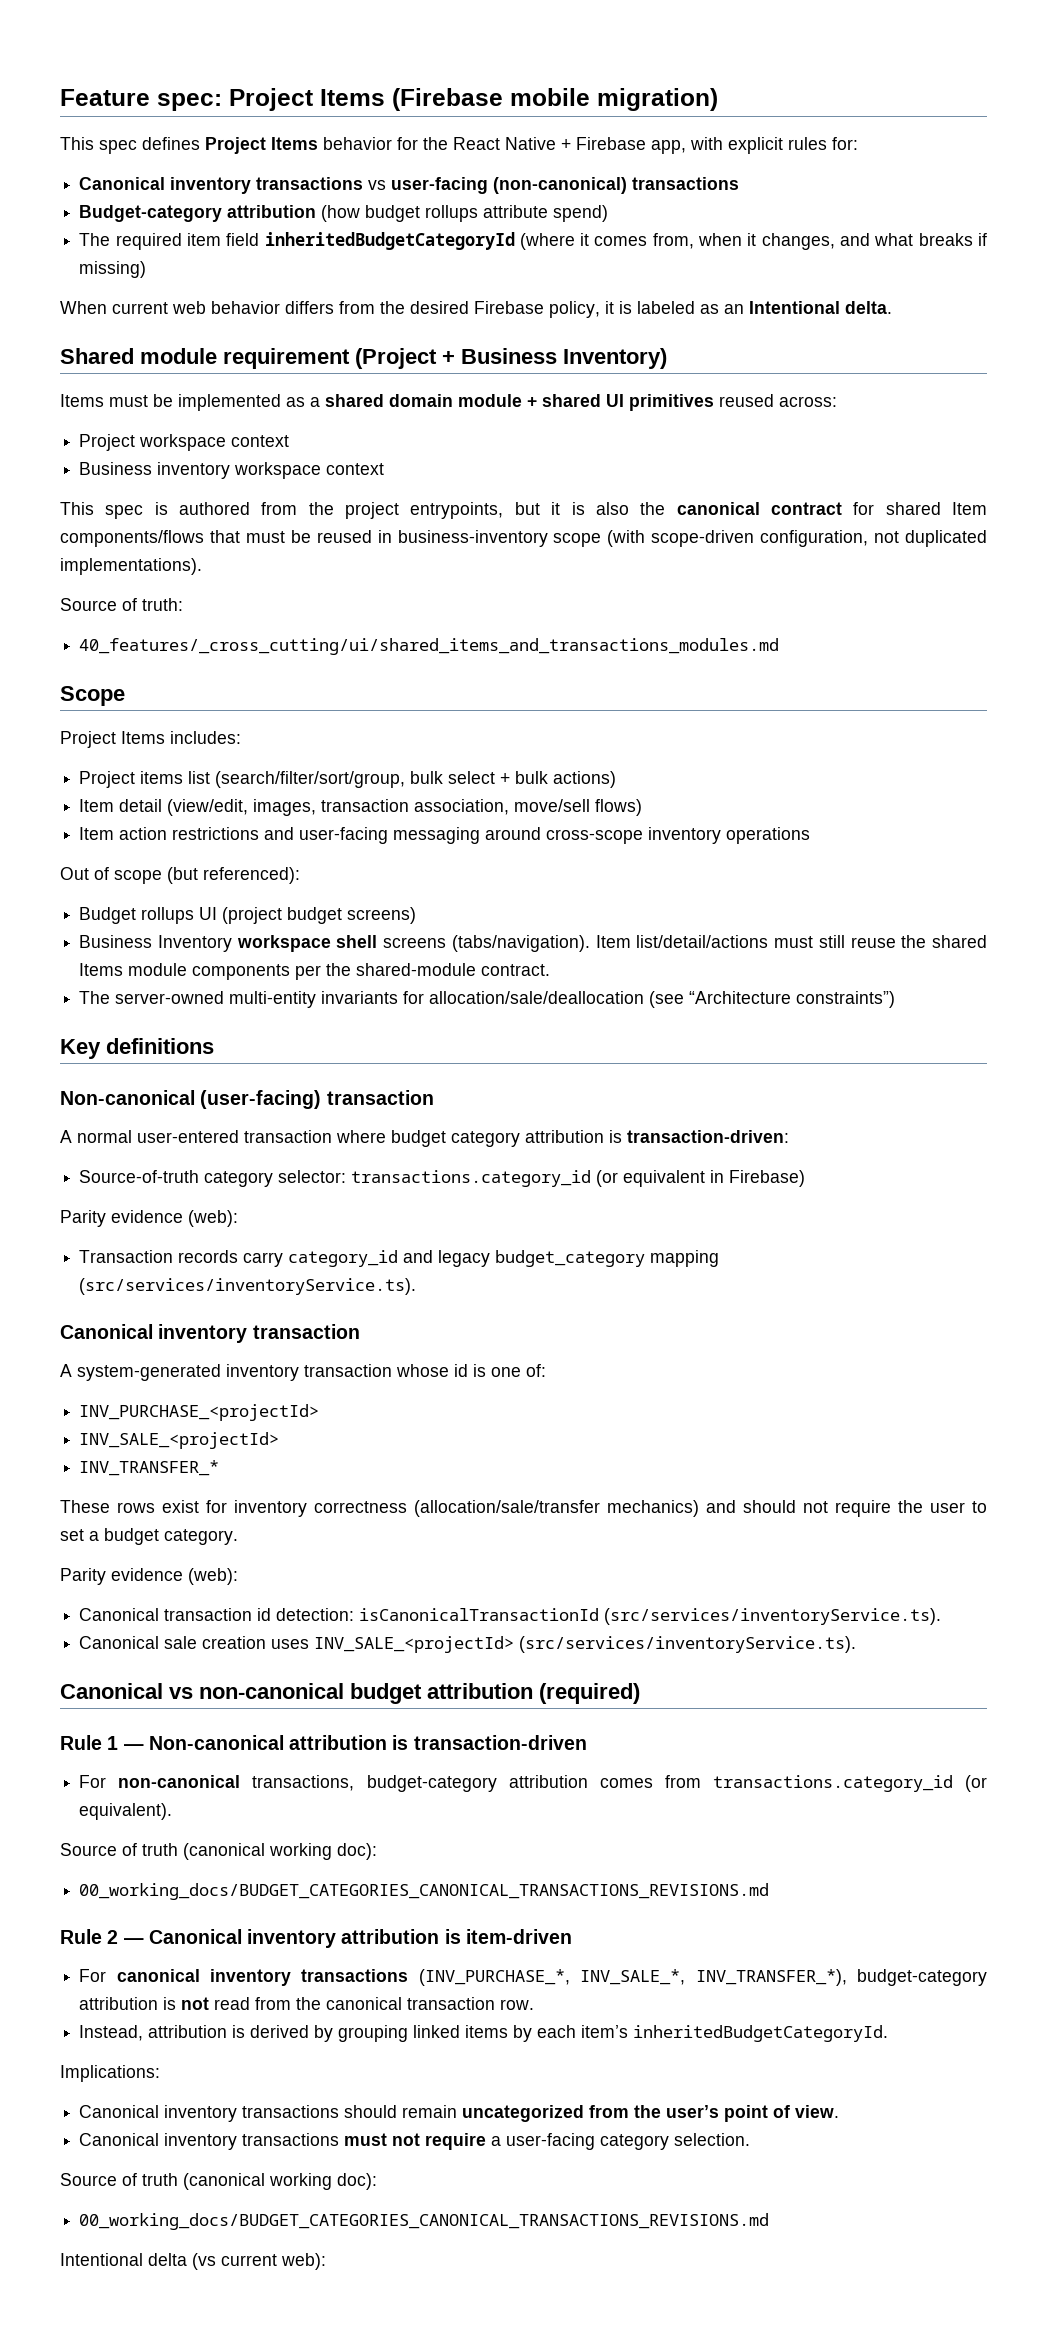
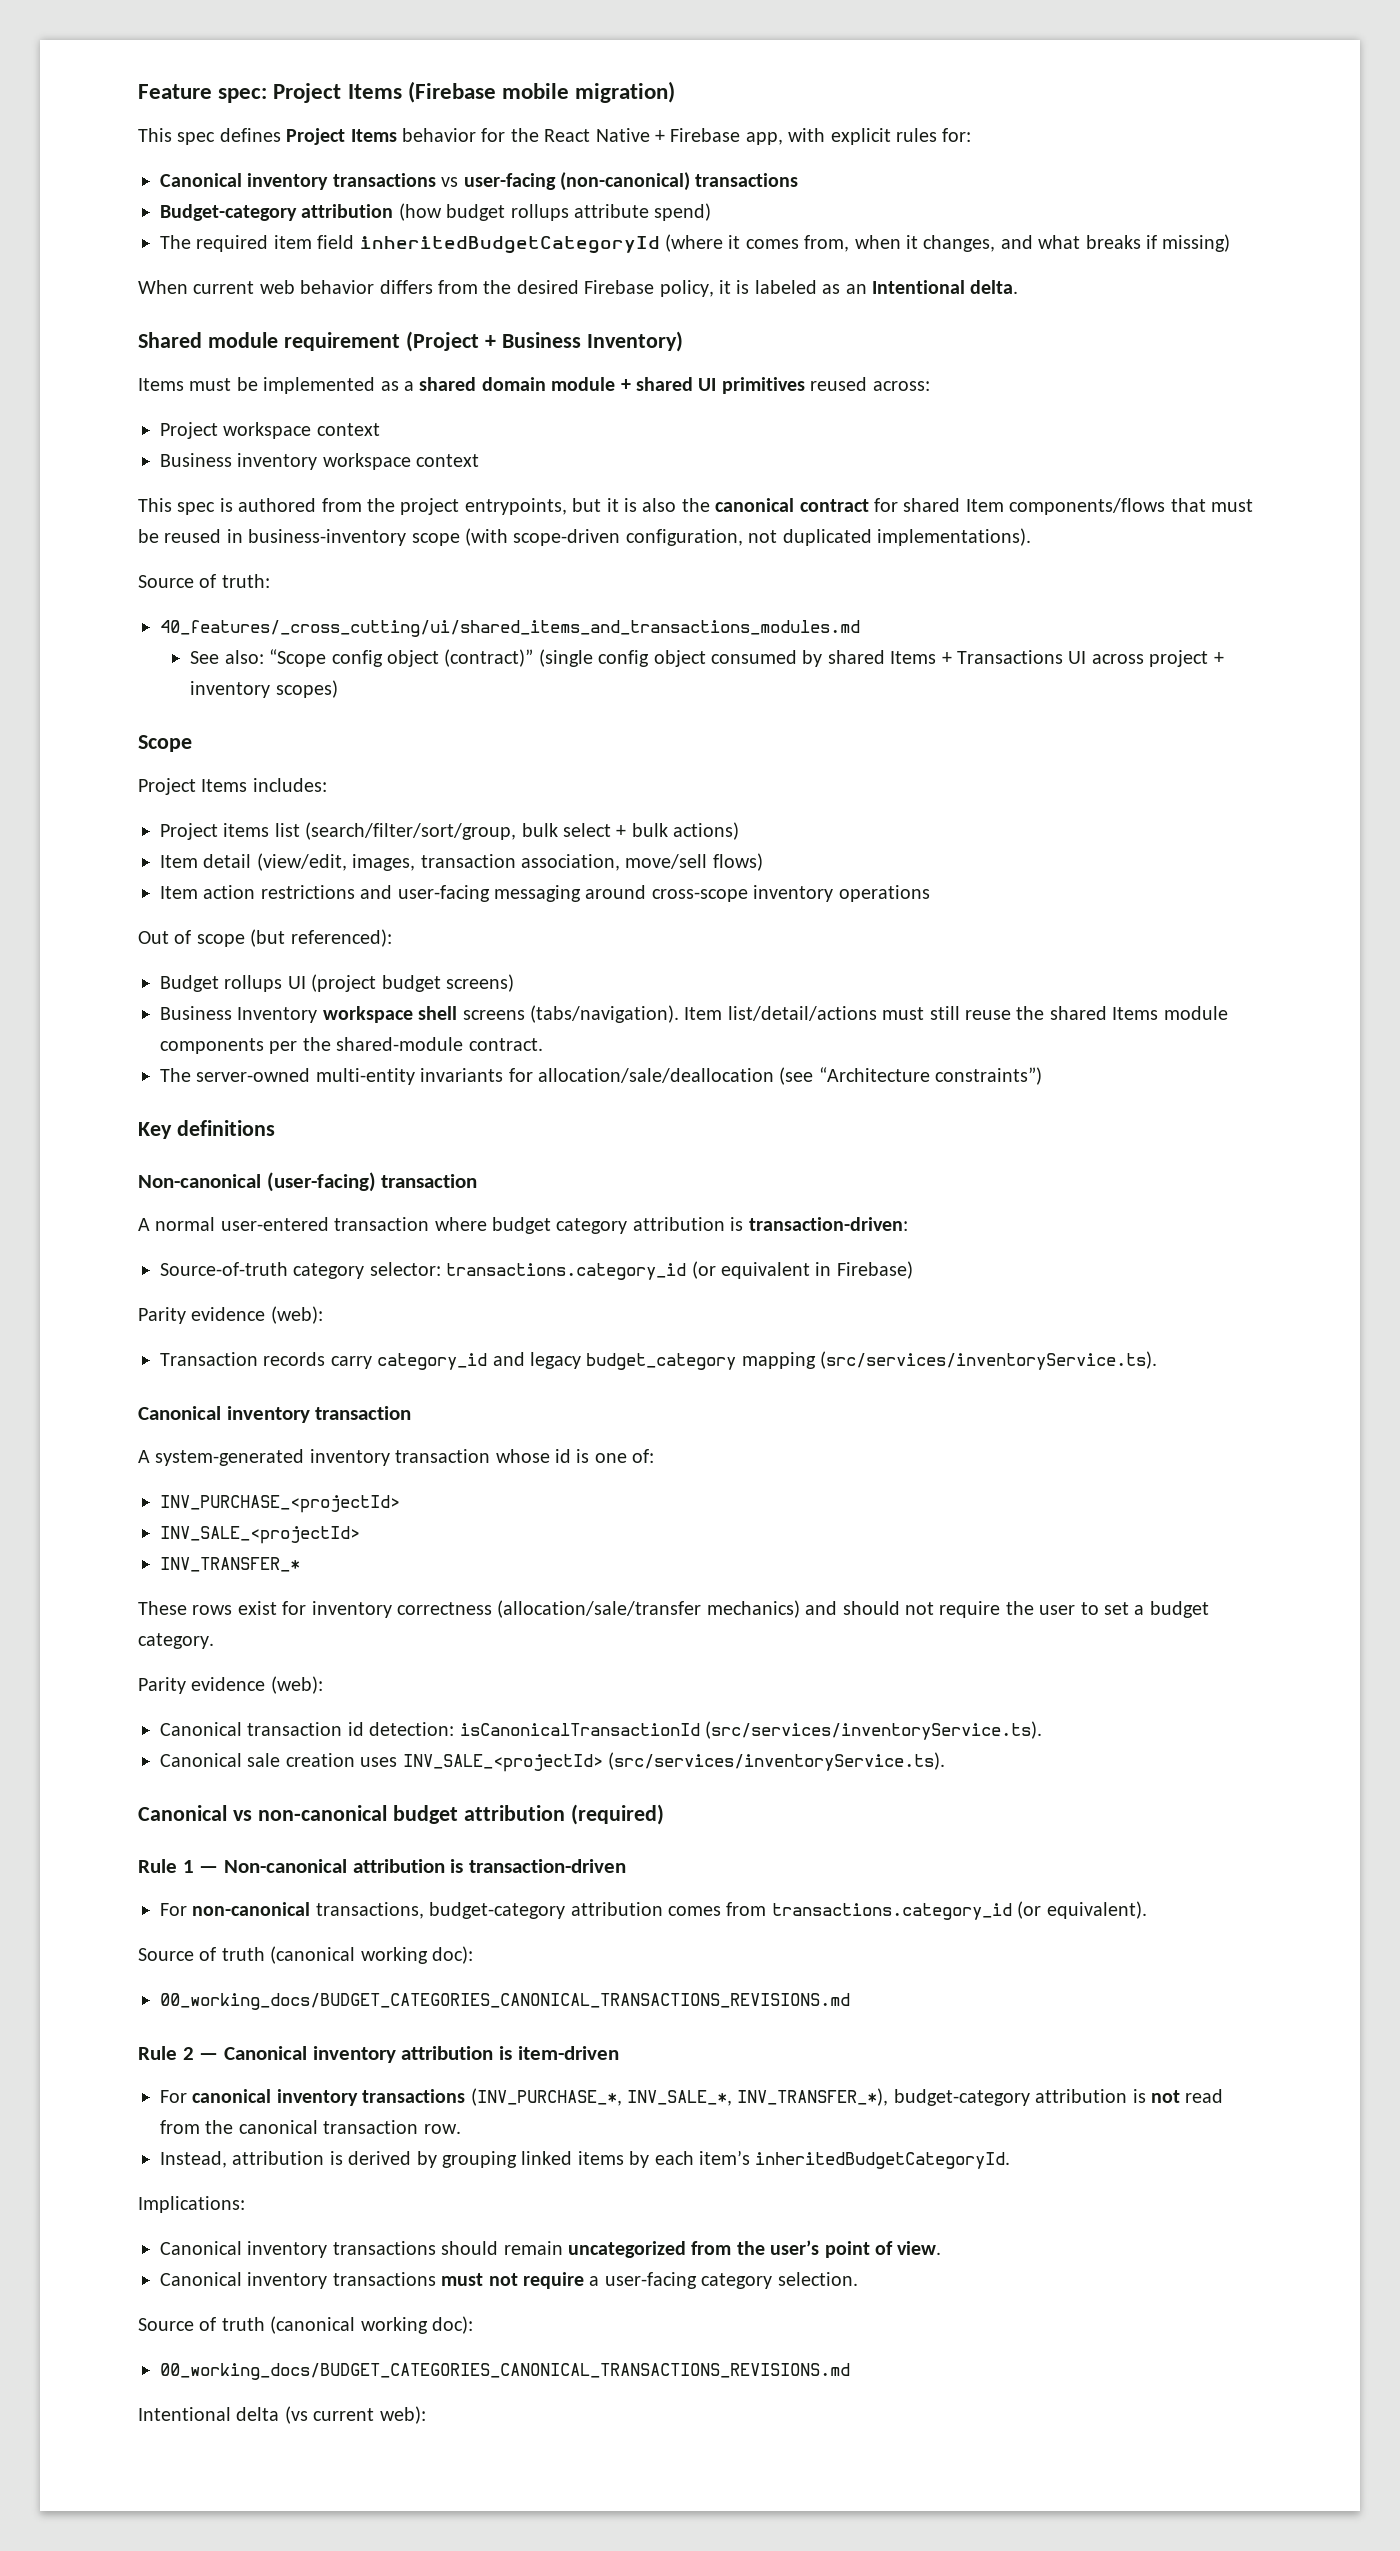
+ See also: “Scope config object (contract)” (single config object consumed by shared Items + Transactions UI across project + inventory scopes)

